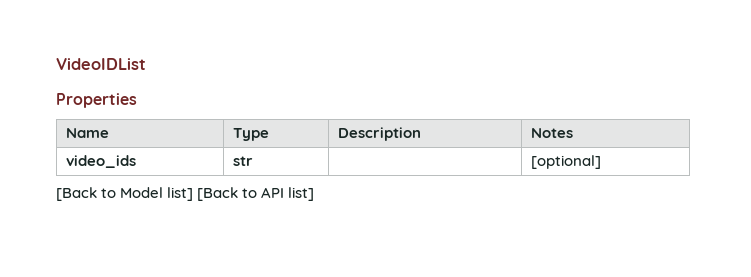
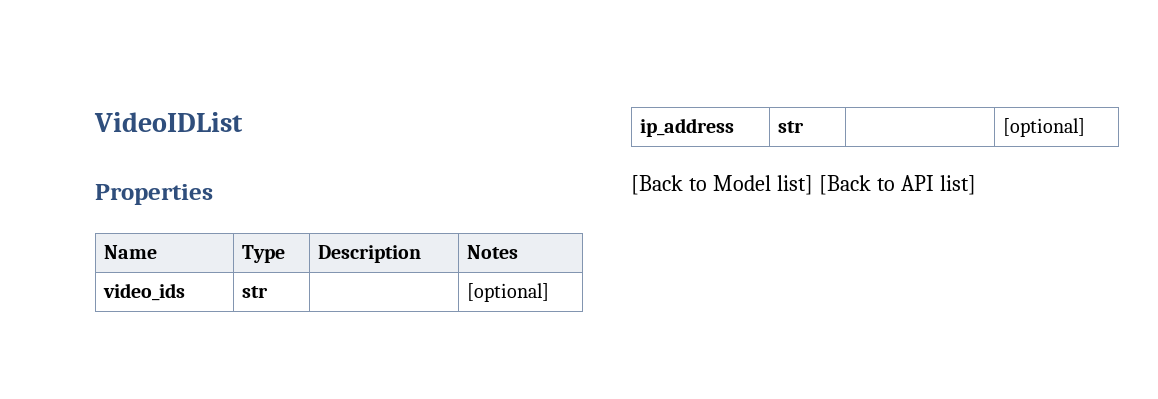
+ ip_address | str | | [optional]

